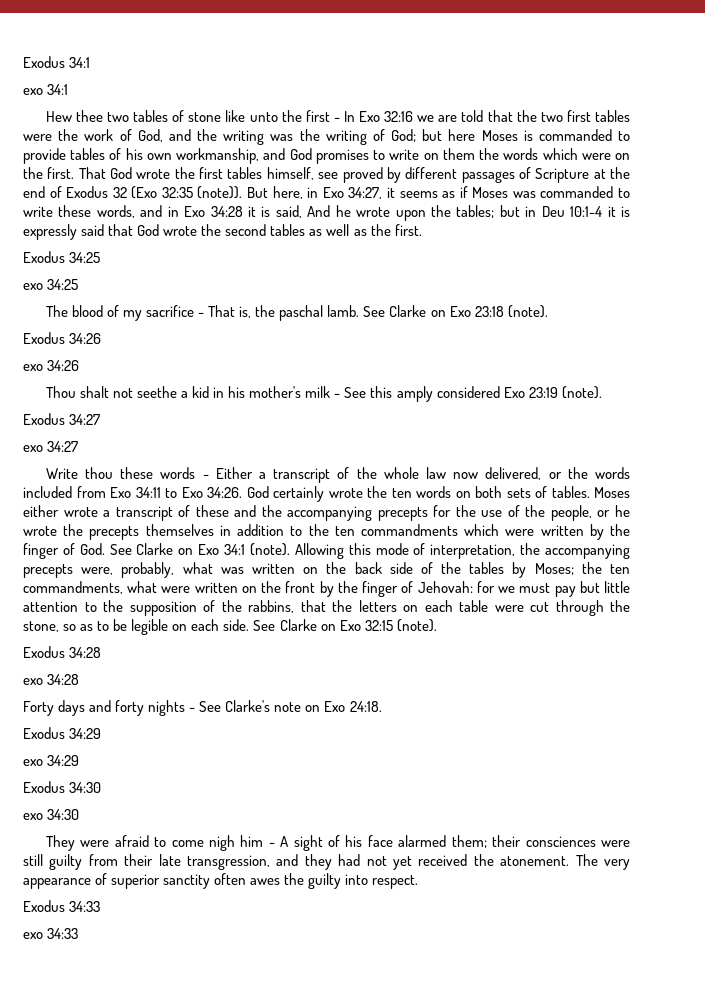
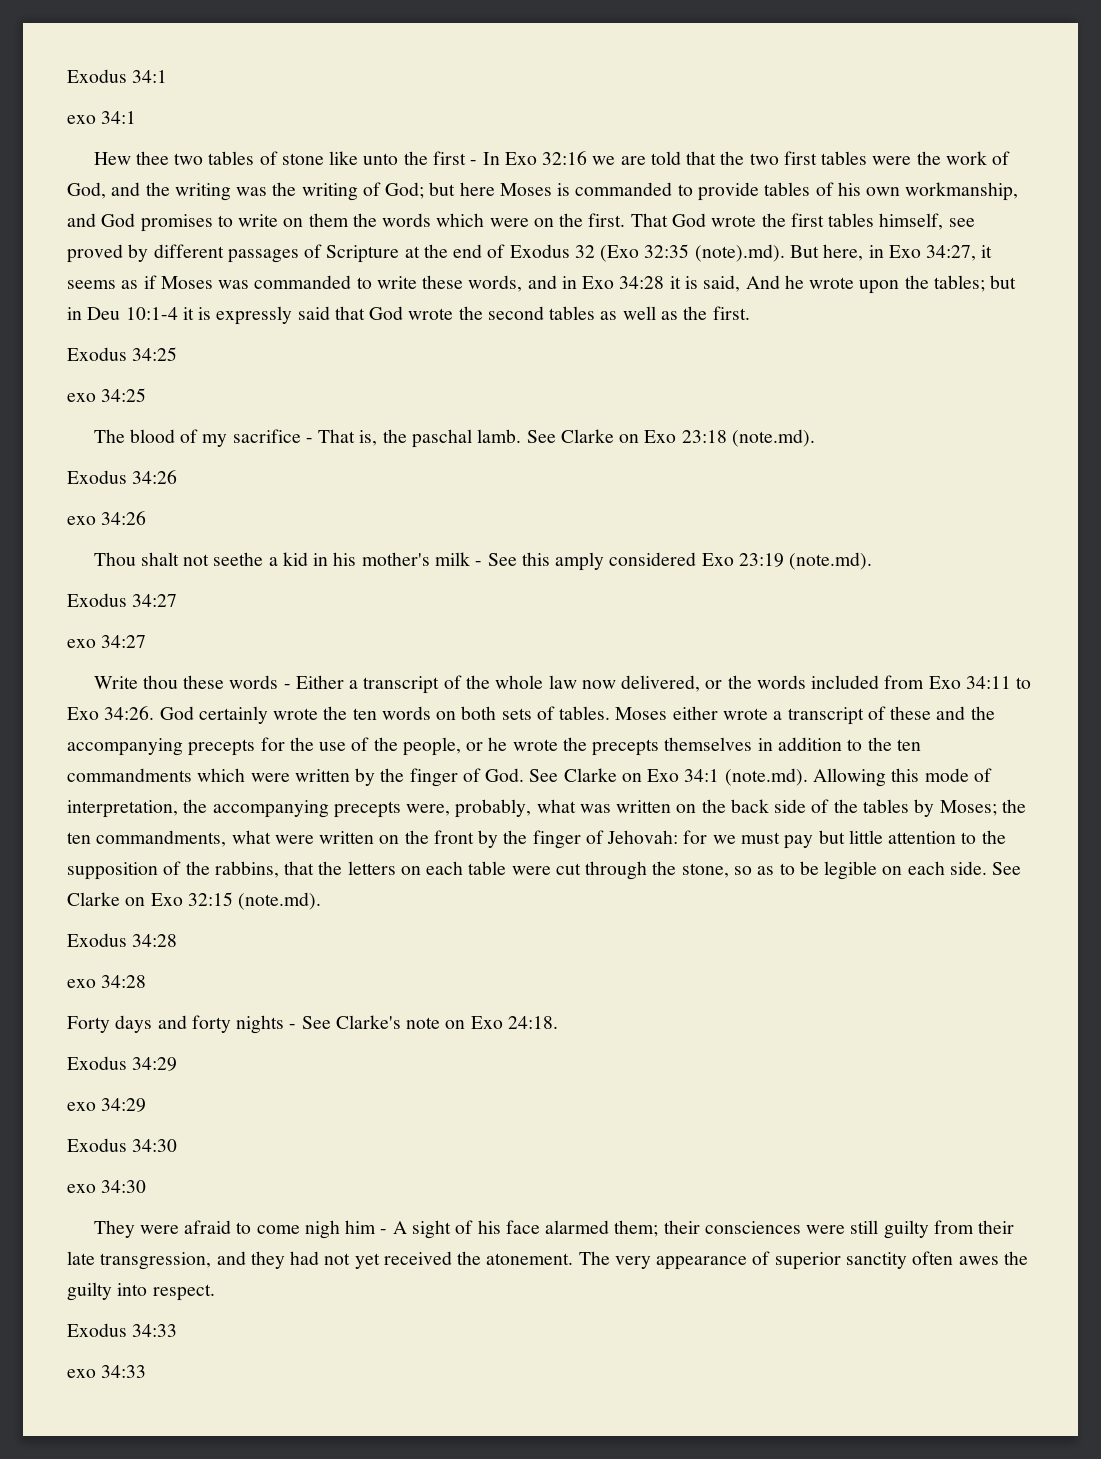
- That God wrote the first tables himself, see proved by different passages of Scripture at the end of Exodus 32 (Exo 32:35 (note)). But here, in Exo 34:27, it seems as if Moses was commanded to write these words, and in Exo 34:28 it is said, And he wrote upon the tables;
+ That God wrote the first tables himself, see proved by different passages of Scripture at the end of Exodus 32 (Exo 32:35 (note).md). But here, in Exo 34:27, it seems as if Moses was commanded to write these words, and in Exo 34:28 it is said, And he wrote upon the tables;
- See Clarke on Exo 23:18 (note).
+ See Clarke on Exo 23:18 (note.md).
- Thou shalt not seethe a kid in his mother's milk - See this amply considered Exo 23:19 (note).
+ Thou shalt not seethe a kid in his mother's milk - See this amply considered Exo 23:19 (note.md).
- Moses either wrote a transcript of these and the accompanying precepts for the use of the people, or he wrote the precepts themselves in addition to the ten commandments which were written by the finger of God. See Clarke on Exo 34:1 (note). Allowing this mode of interpretation, the accompanying precepts were, probably, what was written on the back side of the tables by Moses;
+ Moses either wrote a transcript of these and the accompanying precepts for the use of the people, or he wrote the precepts themselves in addition to the ten commandments which were written by the finger of God. See Clarke on Exo 34:1 (note.md). Allowing this mode of interpretation, the accompanying precepts were, probably, what was written on the back side of the tables by Moses;
- See Clarke on Exo 32:15 (note).
+ See Clarke on Exo 32:15 (note.md).

